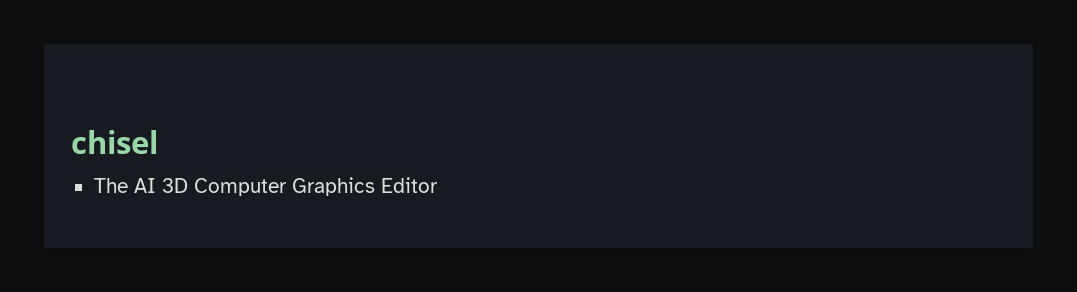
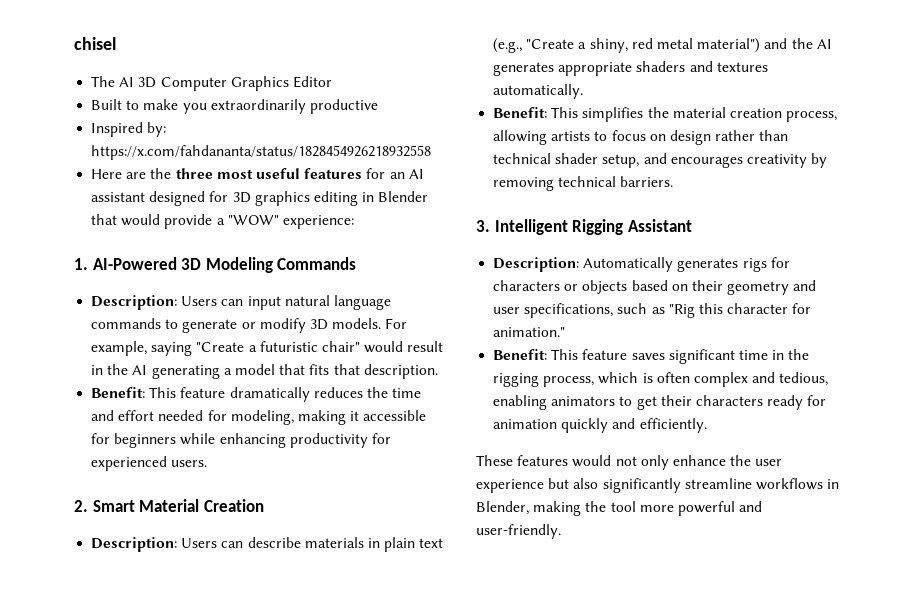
+ Built to make you extraordinarily productive
+ Inspired by: https://x.com/fahdananta/status/1828454926218932558
+ Here are the three most useful features for an AI assistant designed for 3D graphics editing in Blender that would provide a "WOW" experience:
+ 1. AI-Powered 3D Modeling Commands
+ Description: Users can input natural language commands to generate or modify 3D models. For example, saying "Create a futuristic chair" would result in the AI generating a model that fits that description.
+ Benefit: This feature dramatically reduces the time and effort needed for modeling, making it accessible for beginners while enhancing productivity for experienced users.
+ 2. Smart Material Creation
+ Description: Users can describe materials in plain text (e.g., "Create a shiny, red metal material") and the AI generates appropriate shaders and textures automatically.
+ Benefit: This simplifies the material creation process, allowing artists to focus on design rather than technical shader setup, and encourages creativity by removing technical barriers.
+ 3. Intelligent Rigging Assistant
+ Description: Automatically generates rigs for characters or objects based on their geometry and user specifications, such as "Rig this character for animation."
+ Benefit: This feature saves significant time in the rigging process, which is often complex and tedious, enabling animators to get their characters ready for animation quickly and efficiently.
+ These features would not only enhance the user experience but also significantly streamline workflows in Blender, making the tool more powerful and user-friendly.

